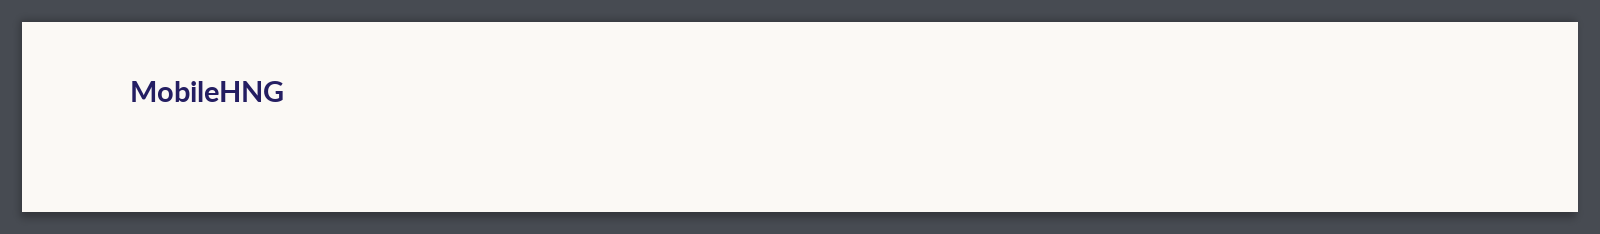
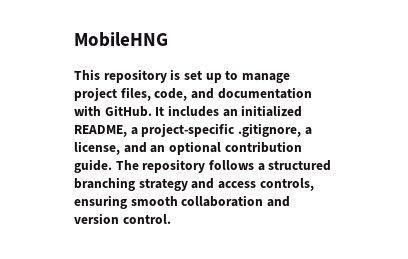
+ This repository is set up to manage project files, code, and documentation with GitHub. It includes an initialized README, a project-specific .gitignore, a license, and an optional contribution guide. The repository follows a structured branching strategy and access controls, ensuring smooth collaboration and version control.

